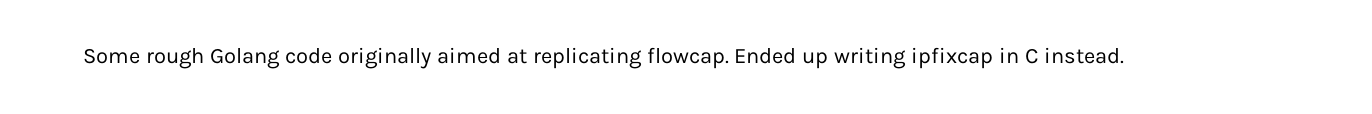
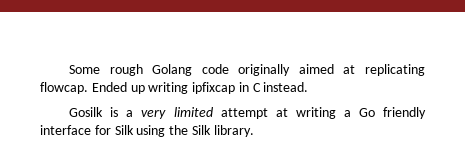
+ Gosilk is a very limited attempt at writing a Go friendly interface for Silk using the Silk library.

